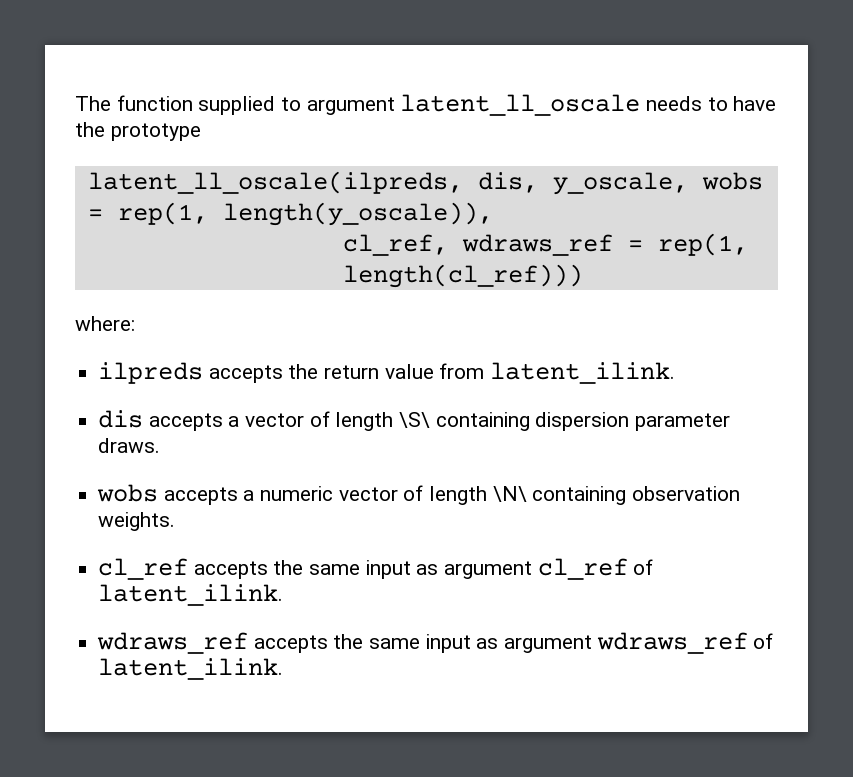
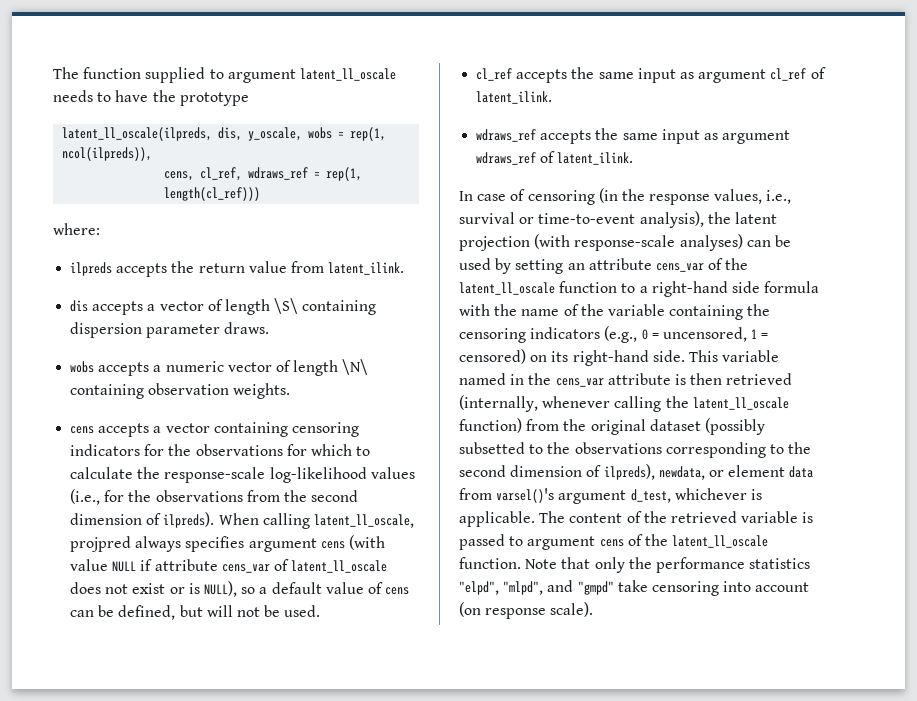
- latent_ll_oscale(ilpreds, dis, y_oscale, wobs = rep(1, length(y_oscale)),
- cl_ref, wdraws_ref = rep(1, length(cl_ref)))
+ latent_ll_oscale(ilpreds, dis, y_oscale, wobs = rep(1, ncol(ilpreds)),
+ cens, cl_ref, wdraws_ref = rep(1, length(cl_ref)))
+ cens accepts a vector containing censoring indicators for the observations for which to calculate the response-scale log-likelihood values (i.e., for the observations from the second dimension of ilpreds). When calling latent_ll_oscale, projpred always specifies argument cens (with value NULL if attribute cens_var of latent_ll_oscale does not exist or is NULL), so a default value of cens can be defined, but will not be used.
+ In case of censoring (in the response values, i.e., survival or time-to-event analysis), the latent projection (with response-scale analyses) can be used by setting an attribute cens_var of the latent_ll_oscale function to a right-hand side formula with the name of the variable containing the censoring indicators (e.g., 0 = uncensored, 1 = censored) on its right-hand side. This variable named in the cens_var attribute is then retrieved (internally, whenever calling the latent_ll_oscale function) from the original dataset (possibly subsetted to the observations corresponding to the second dimension of ilpreds), newdata, or element data from varsel()'s argument d_test, whichever is applicable. The content of the retrieved variable is passed to argument cens of the latent_ll_oscale function. Note that only the performance statistics "elpd", "mlpd", and "gmpd" take censoring into account (on response scale).

